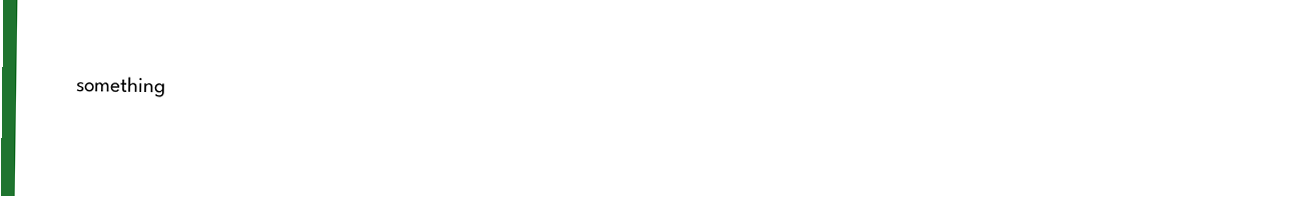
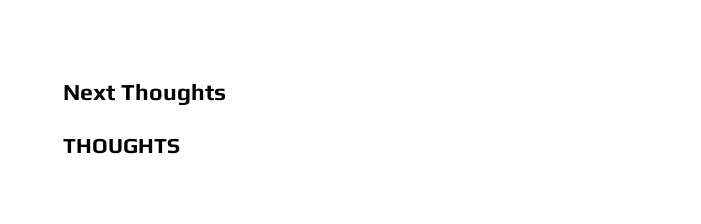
- something
+ Next Thoughts
+ THOUGHTS

